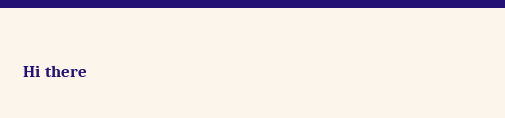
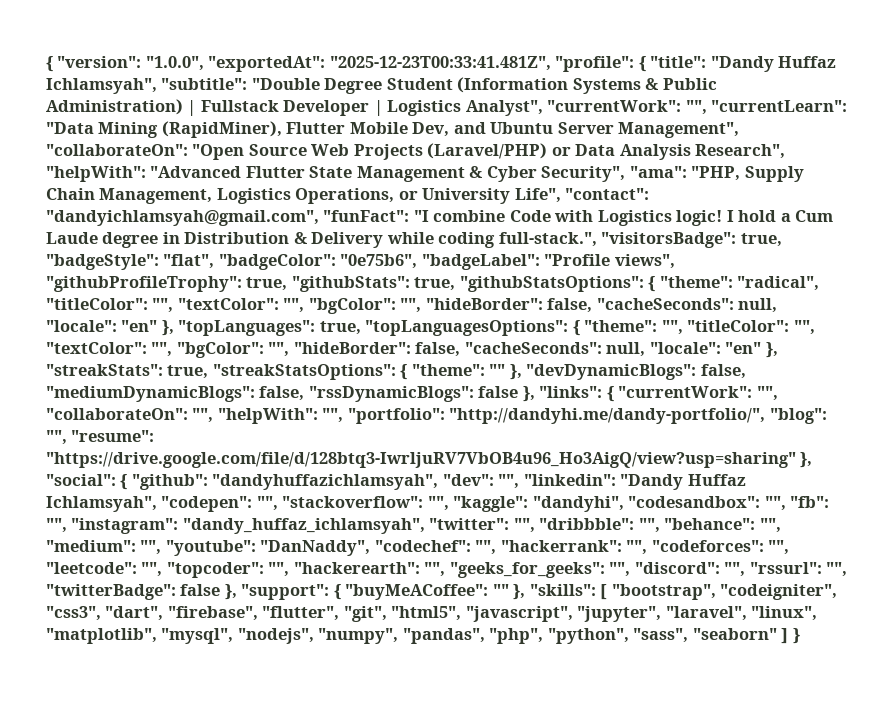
- Hi there
+ { "version": "1.0.0", "exportedAt": "2025-12-23T00:33:41.481Z", "profile": { "title": "Dandy Huffaz Ichlamsyah", "subtitle": "Double Degree Student (Information Systems & Public Administration) | Fullstack Developer | Logistics Analyst", "currentWork": "", "currentLearn": "Data Mining (RapidMiner), Flutter Mobile Dev, and Ubuntu Server Management", "collaborateOn": "Open Source Web Projects (Laravel/PHP) or Data Analysis Research", "helpWith": "Advanced Flutter State Management & Cyber Security", "ama": "PHP, Supply Chain Management, Logistics Operations, or University Life", "contact": "dandyichlamsyah@gmail.com", "funFact": "I combine Code with Logistics logic! I hold a Cum Laude degree in Distribution & Delivery while coding full-stack.", "visitorsBadge": true, "badgeStyle": "flat", "badgeColor": "0e75b6", "badgeLabel": "Profile views", "githubProfileTrophy": true, "githubStats": true, "githubStatsOptions": { "theme": "radical", "titleColor": "", "textColor": "", "bgColor": "", "hideBorder": false, "cacheSeconds": null, "locale": "en" }, "topLanguages": true, "topLanguagesOptions": { "theme": "", "titleColor": "", "textColor": "", "bgColor": "", "hideBorder": false, "cacheSeconds": null, "locale": "en" }, "streakStats": true, "streakStatsOptions": { "theme": "" }, "devDynamicBlogs": false, "mediumDynamicBlogs": false, "rssDynamicBlogs": false }, "links": { "currentWork": "", "collaborateOn": "", "helpWith": "", "portfolio": "http://dandyhi.me/dandy-portfolio/", "blog": "", "resume": "https://drive.google.com/file/d/128btq3-IwrljuRV7VbOB4u96_Ho3AigQ/view?usp=sharing" }, "social": { "github": "dandyhuffazichlamsyah", "dev": "", "linkedin": "Dandy Huffaz Ichlamsyah", "codepen": "", "stackoverflow": "", "kaggle": "dandyhi", "codesandbox": "", "fb": "", "instagram": "dandy_huffaz_ichlamsyah", "twitter": "", "dribbble": "", "behance": "", "medium": "", "youtube": "DanNaddy", "codechef": "", "hackerrank": "", "codeforces": "", "leetcode": "", "topcoder": "", "hackerearth": "", "geeks_for_geeks": "", "discord": "", "rssurl": "", "twitterBadge": false }, "support": { "buyMeACoffee": "" }, "skills": [ "bootstrap", "codeigniter", "css3", "dart", "firebase", "flutter", "git", "html5", "javascript", "jupyter", "laravel", "linux", "matplotlib", "mysql", "nodejs", "numpy", "pandas", "php", "python", "sass", "seaborn" ] }

